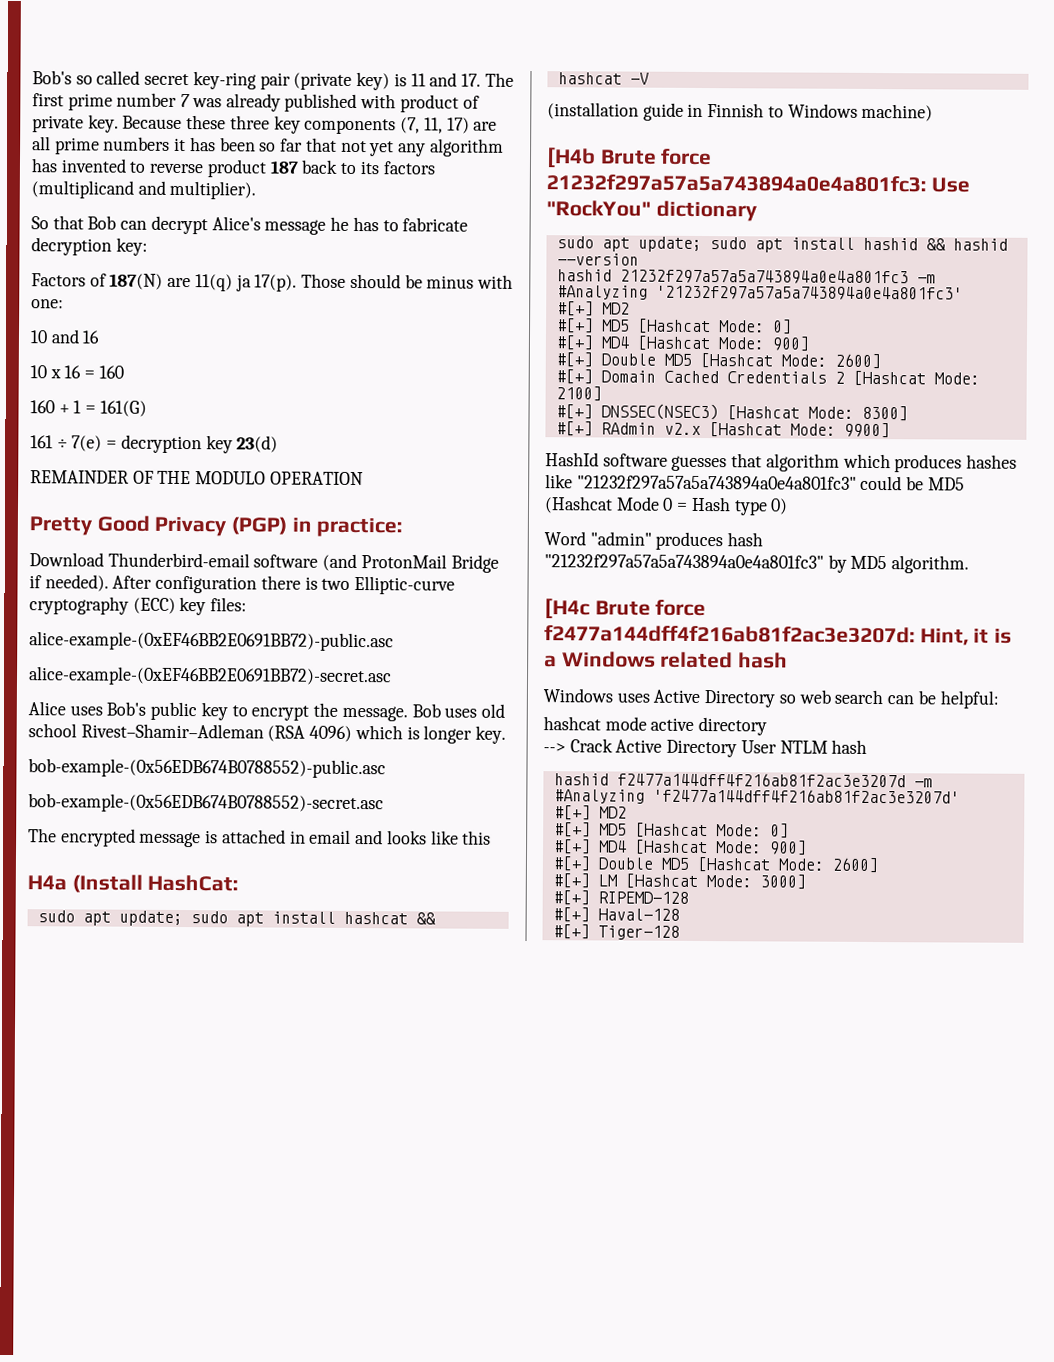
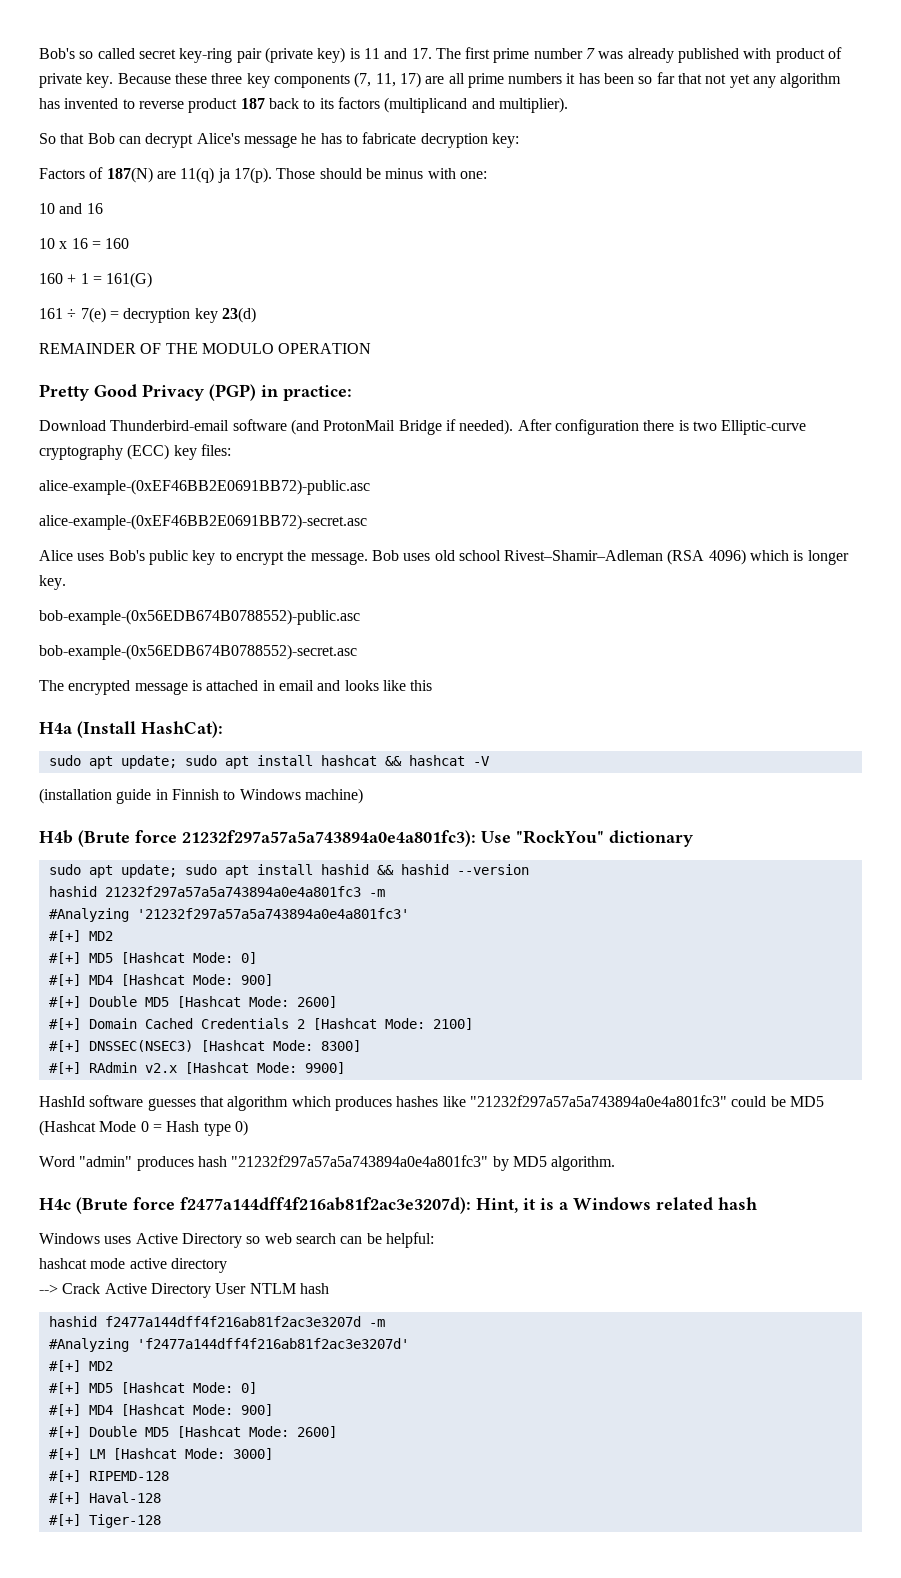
- H4a (Install HashCat:
+ H4a (Install HashCat):
- [H4b Brute force 21232f297a57a5a743894a0e4a801fc3: Use "RockYou" dictionary
+ H4b (Brute force 21232f297a57a5a743894a0e4a801fc3): Use "RockYou" dictionary
- [H4c Brute force f2477a144dff4f216ab81f2ac3e3207d: Hint, it is a Windows related hash
+ H4c (Brute force f2477a144dff4f216ab81f2ac3e3207d): Hint, it is a Windows related hash

